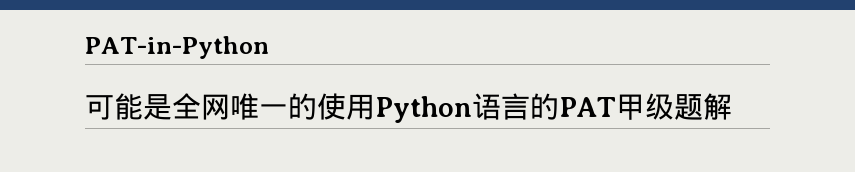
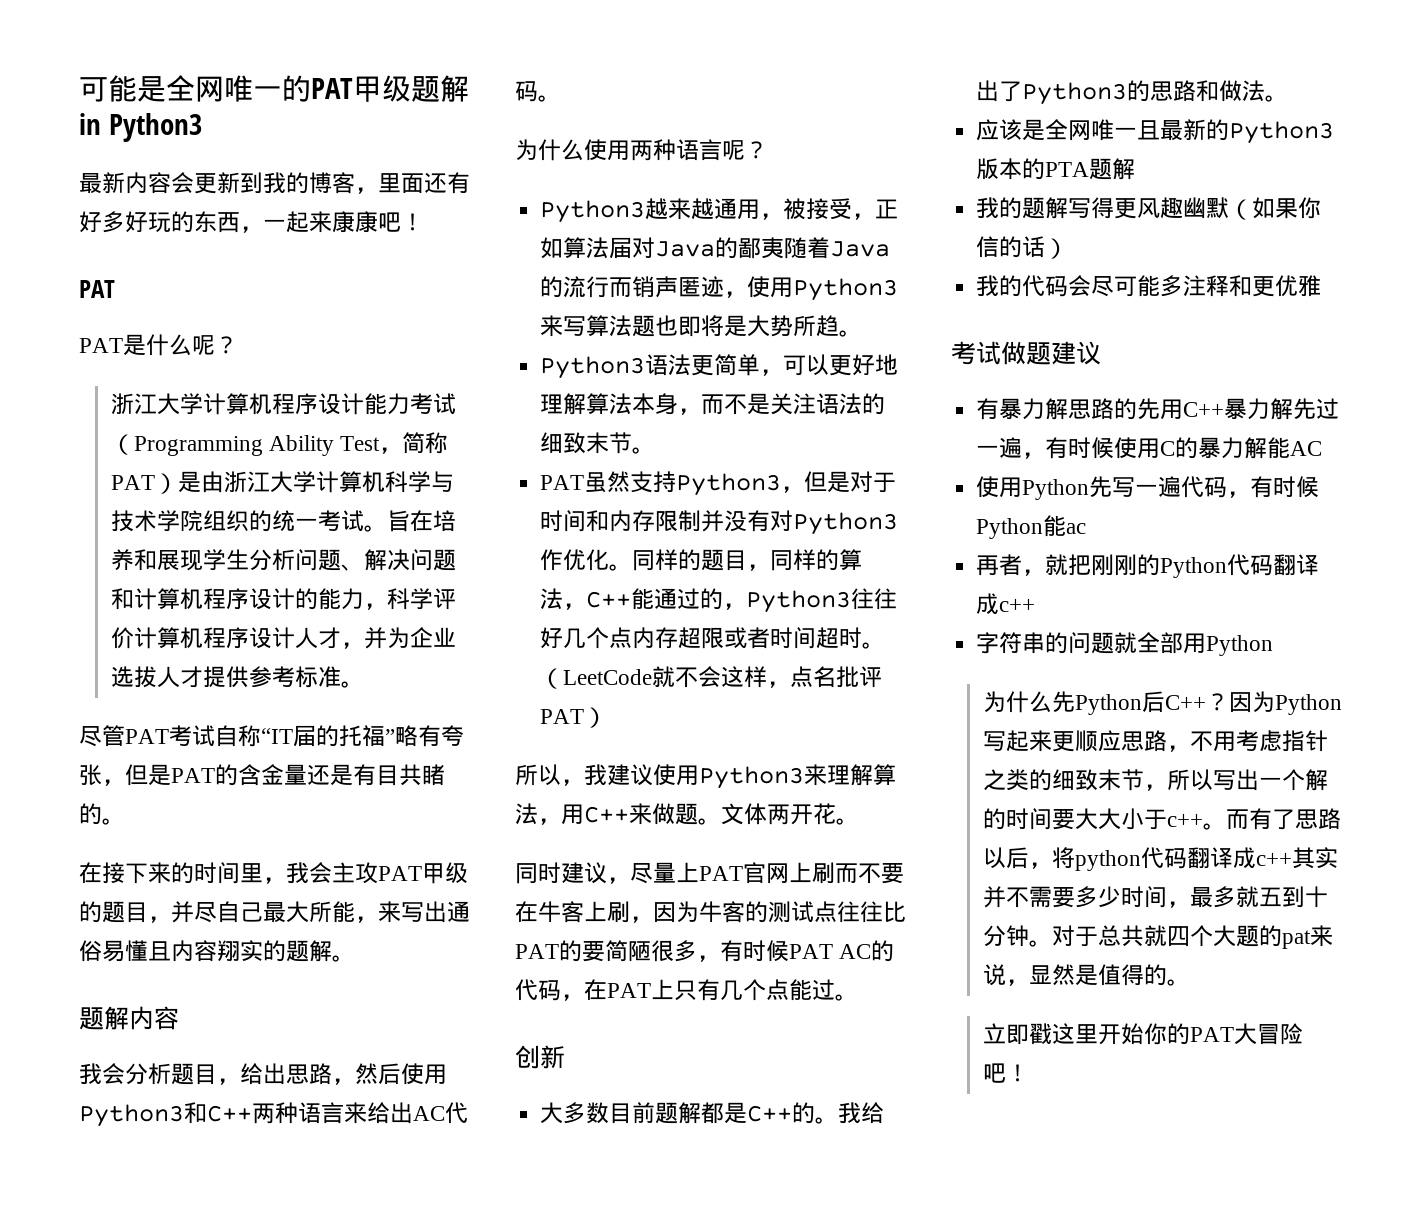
- PAT-in-Python
- 可能是全网唯一的使用Python语言的PAT甲级题解
+ 可能是全网唯一的PAT甲级题解in Python3
+ 最新内容会更新到我的博客，里面还有好多好玩的东西，一起来康康吧！
+ PAT
+ PAT是什么呢？
+ 浙江大学计算机程序设计能力考试（Programming Ability Test，简称PAT）是由浙江大学计算机科学与技术学院组织的统一考试。旨在培养和展现学生分析问题、解决问题和计算机程序设计的能力，科学评价计算机程序设计人才，并为企业选拔人才提供参考标准。
+ 尽管PAT考试自称“IT届的托福”略有夸张，但是PAT的含金量还是有目共睹的。
+ 在接下来的时间里，我会主攻PAT甲级的题目，并尽自己最大所能，来写出通俗易懂且内容翔实的题解。
+ 题解内容
+ 我会分析题目，给出思路，然后使用Python3和C++两种语言来给出AC代码。
+ 为什么使用两种语言呢？
+ Python3越来越通用，被接受，正如算法届对Java的鄙夷随着Java的流行而销声匿迹，使用Python3来写算法题也即将是大势所趋。
+ Python3语法更简单，可以更好地理解算法本身，而不是关注语法的细致末节。
+ PAT虽然支持Python3，但是对于时间和内存限制并没有对Python3作优化。同样的题目，同样的算法，C++能通过的，Python3往往好几个点内存超限或者时间超时。（LeetCode就不会这样，点名批评PAT）
+ 所以，我建议使用Python3来理解算法，用C++来做题。文体两开花。
+ 同时建议，尽量上PAT官网上刷而不要在牛客上刷，因为牛客的测试点往往比PAT的要简陋很多，有时候PAT AC的代码，在PAT上只有几个点能过。
+ 创新
+ 大多数目前题解都是C++的。我给出了Python3的思路和做法。
+ 应该是全网唯一且最新的Python3版本的PTA题解
+ 我的题解写得更风趣幽默（如果你信的话）
+ 我的代码会尽可能多注释和更优雅
+ 考试做题建议
+ 有暴力解思路的先用C++暴力解先过一遍，有时候使用C的暴力解能AC
+ 使用Python先写一遍代码，有时候Python能ac
+ 再者，就把刚刚的Python代码翻译成c++
+ 字符串的问题就全部用Python
+ 为什么先Python后C++？因为Python写起来更顺应思路，不用考虑指针之类的细致末节，所以写出一个解的时间要大大小于c++。而有了思路以后，将python代码翻译成c++其实并不需要多少时间，最多就五到十分钟。对于总共就四个大题的pat来说，显然是值得的。
+ 立即戳这里开始你的PAT大冒险吧！

